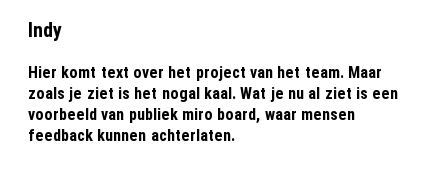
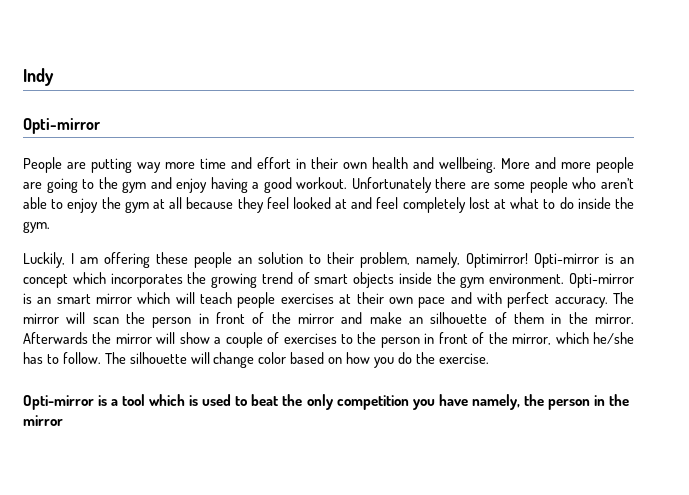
  Indy
- Hier komt text over het project van het team. Maar zoals je ziet is het nogal kaal. Wat je nu al ziet is een voorbeeld van publiek miro board, waar mensen feedback kunnen achterlaten.
+ Opti-mirror
+ People are putting way more time and effort in their own health and wellbeing. More and more people are going to the gym and enjoy having a good workout. Unfortunately there are some people who aren’t able to enjoy the gym at all because they feel looked at and feel completely lost at what to do inside the gym.
+ Luckily, I am offering these people an solution to their problem, namely, Optimirror! Opti-mirror is an concept which incorporates the growing trend of smart objects inside the gym environment. Opti-mirror is an smart mirror which will teach people exercises at their own pace and with perfect accuracy. The mirror will scan the person in front of the mirror and make an silhouette of them in the mirror. Afterwards the mirror will show a couple of exercises to the person in front of the mirror, which he/she has to follow. The silhouette will change color based on how you do the exercise.
+ Opti-mirror is a tool which is used to beat the only competition you have namely, the person in the mirror

